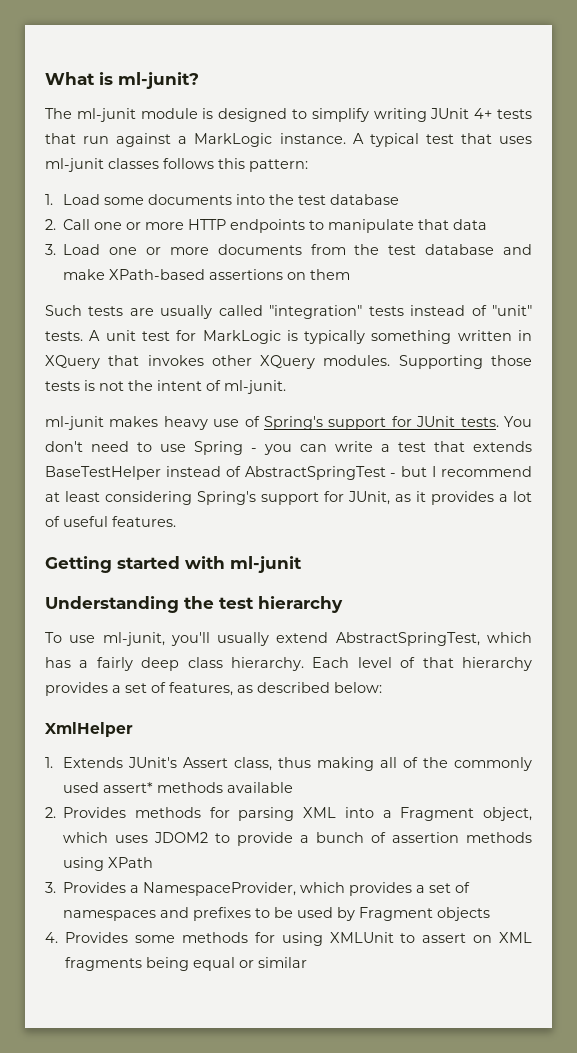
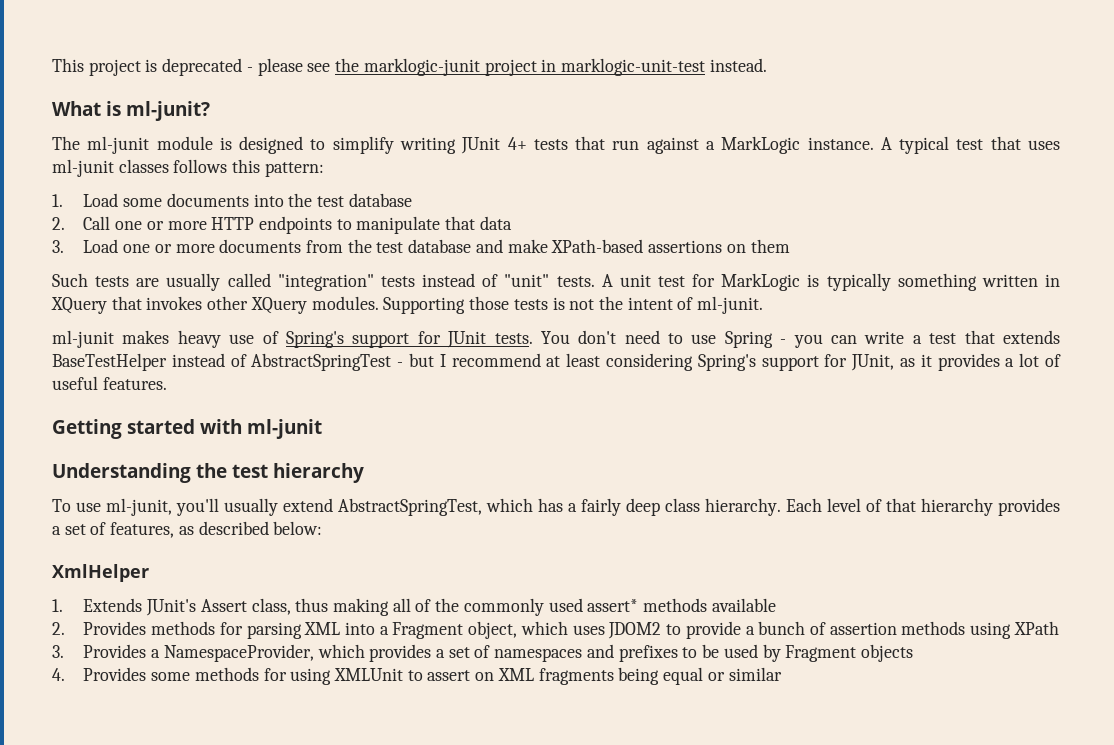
+ This project is deprecated - please see the marklogic-junit project in marklogic-unit-test instead.

